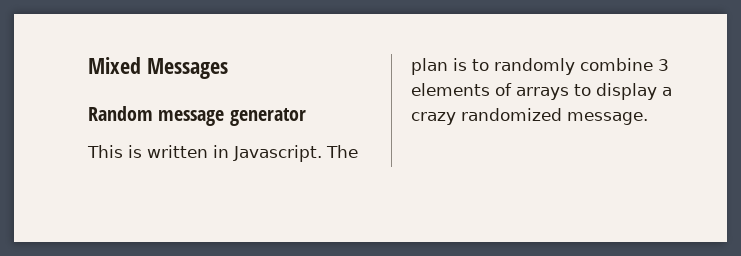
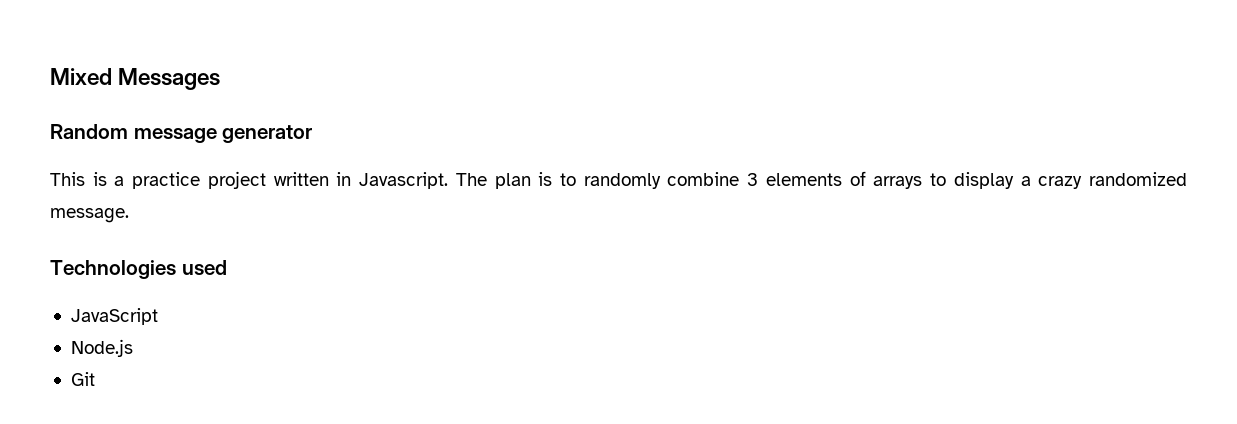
- This is written in Javascript.
+ This is a practice project written in Javascript.
+ Technologies used
+ JavaScript
+ Node.js
+ Git

